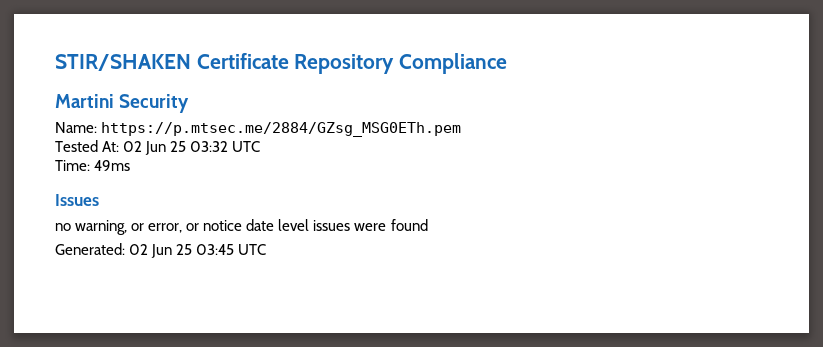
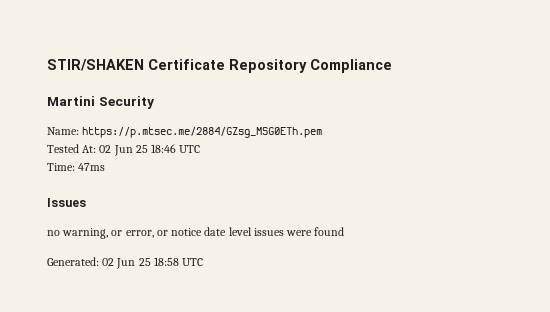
- Tested At: 02 Jun 25 03:32 UTC
+ Tested At: 02 Jun 25 18:46 UTC
- Time: 49ms
+ Time: 47ms
- Generated: 02 Jun 25 03:45 UTC
+ Generated: 02 Jun 25 18:58 UTC

